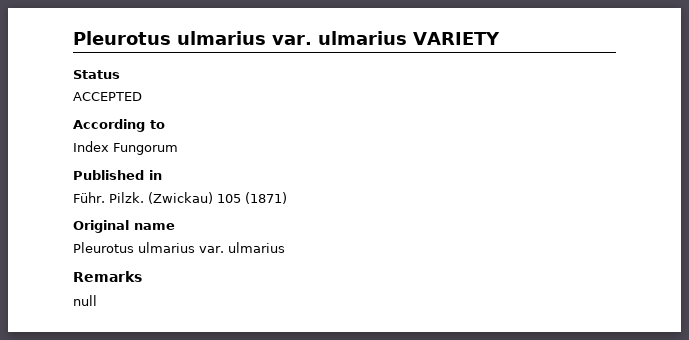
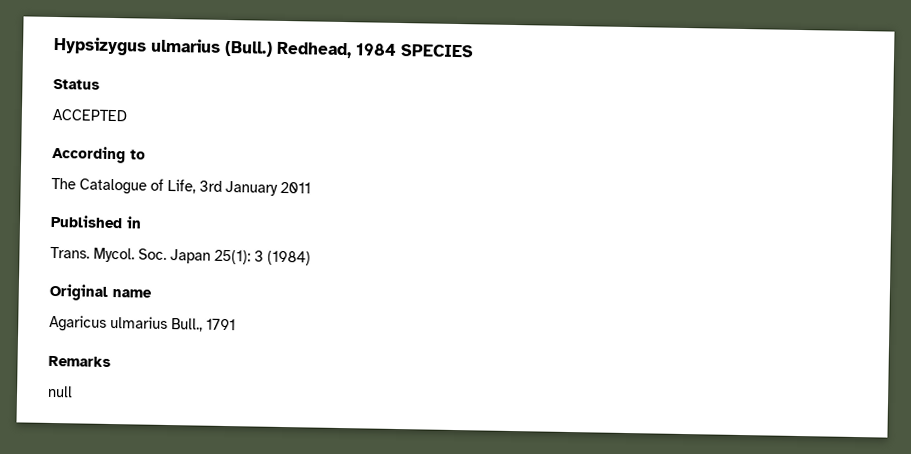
- Pleurotus ulmarius var. ulmarius VARIETY
+ Hypsizygus ulmarius (Bull.) Redhead, 1984 SPECIES
  Status
  ACCEPTED
  According to
- Index Fungorum
+ The Catalogue of Life, 3rd January 2011
  Published in
- Führ. Pilzk. (Zwickau) 105 (1871)
+ Trans. Mycol. Soc. Japan 25(1): 3 (1984)
  Original name
- Pleurotus ulmarius var. ulmarius
+ Agaricus ulmarius Bull., 1791

